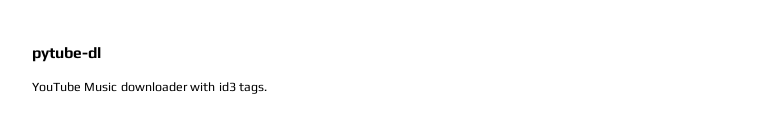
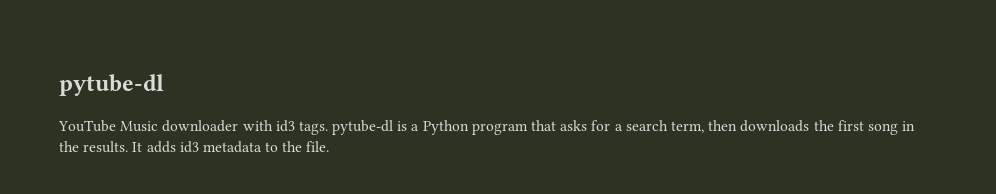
- YouTube Music downloader with id3 tags.
+ YouTube Music downloader with id3 tags. pytube-dl is a Python program that asks for a search term, then downloads the first song in the results. It adds id3 metadata to the file.

